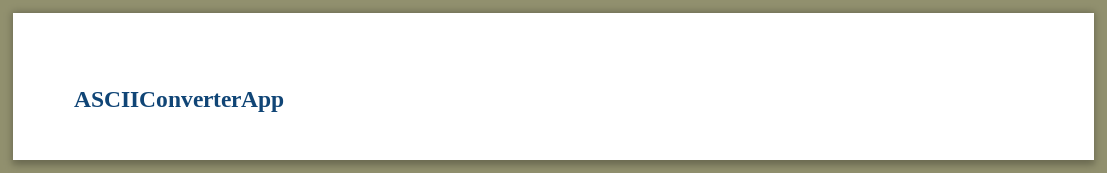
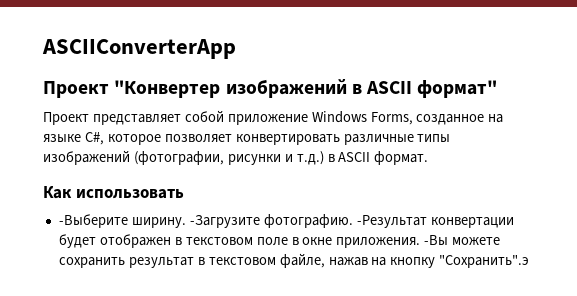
+ Проект "Конвертер изображений в ASCII формат"
+ Проект представляет собой приложение Windows Forms, созданное на языке C#, которое позволяет конвертировать различные типы изображений (фотографии, рисунки и т.д.) в ASCII формат.
+ Как использовать
+ -Выберите ширину. -Загрузите фотографию. -Результат конвертации будет отображен в текстовом поле в окне приложения. -Вы можете сохранить результат в текстовом файле, нажав на кнопку "Сохранить".э

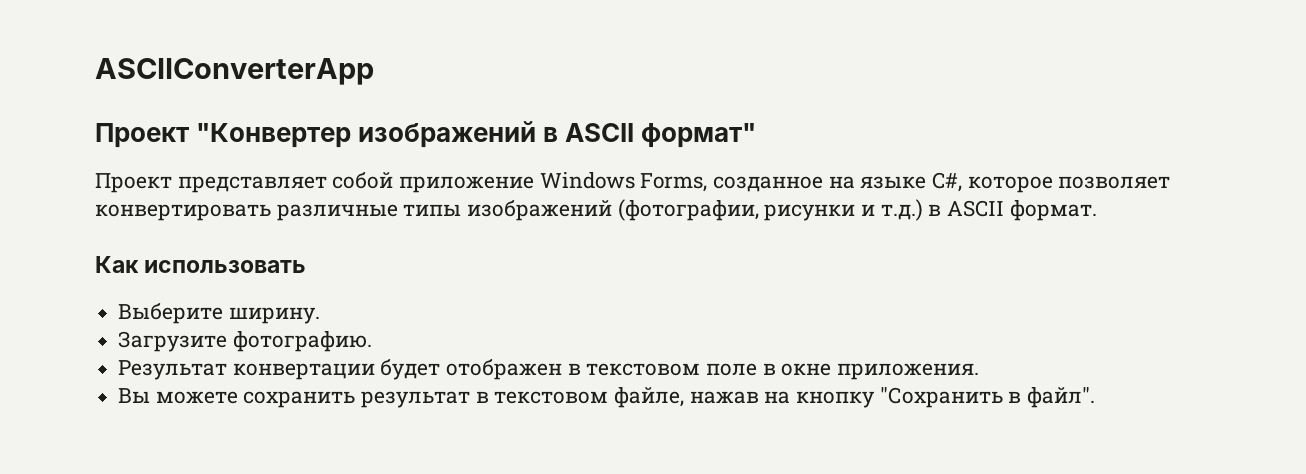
- -Выберите ширину. -Загрузите фотографию. -Результат конвертации будет отображен в текстовом поле в окне приложения. -Вы можете сохранить результат в текстовом файле, нажав на кнопку "Сохранить".э
+ Выберите ширину.
+ Загрузите фотографию.
+ Результат конвертации будет отображен в текстовом поле в окне приложения.
+ Вы можете сохранить результат в текстовом файле, нажав на кнопку "Сохранить в файл".

